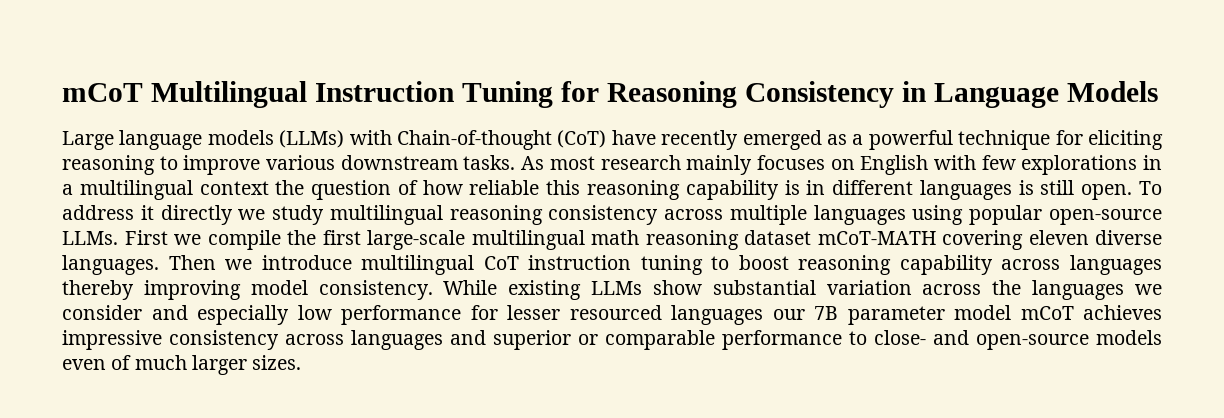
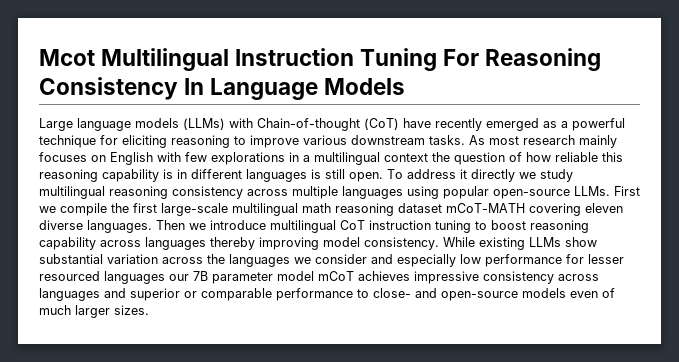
- mCoT Multilingual Instruction Tuning for Reasoning Consistency in Language Models
+ Mcot Multilingual Instruction Tuning For Reasoning Consistency In Language Models

